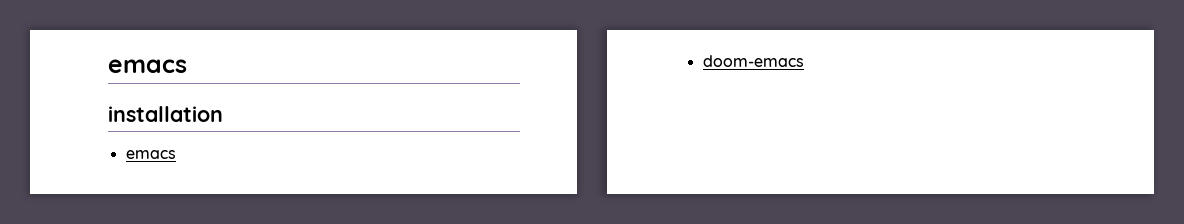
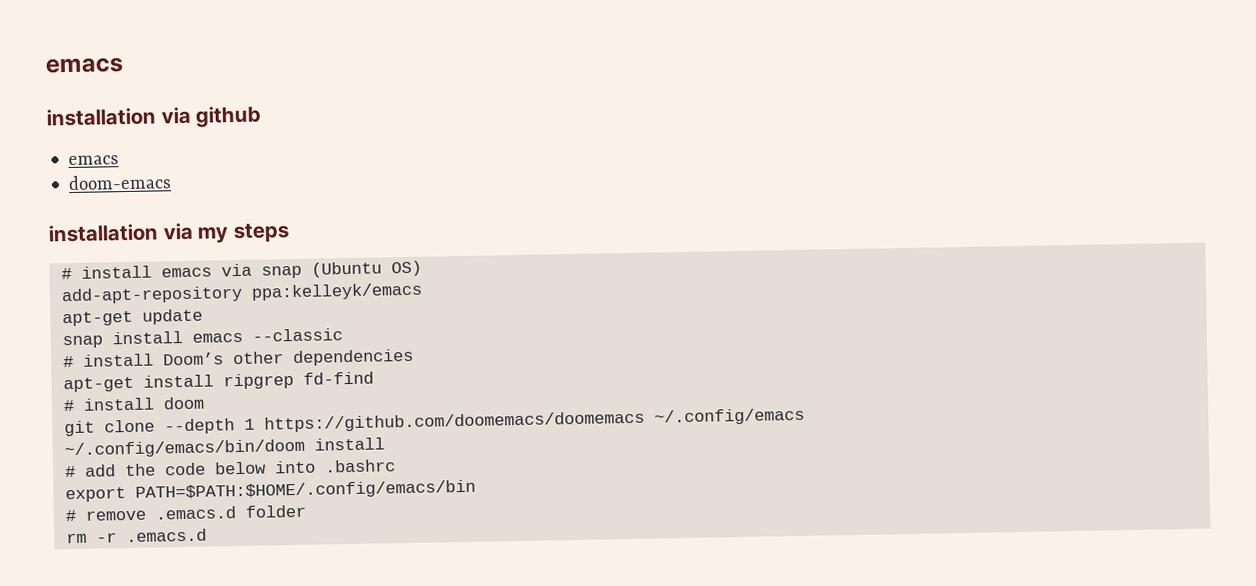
- installation
+ installation via github
+ installation via my steps
+ # install emacs via snap (Ubuntu OS)
+ add-apt-repository ppa:kelleyk/emacs
+ apt-get update
+ snap install emacs --classic
+ # install Doom’s other dependencies
+ apt-get install ripgrep fd-find
+ # install doom
+ git clone --depth 1 https://github.com/doomemacs/doomemacs ~/.config/emacs
+ ~/.config/emacs/bin/doom install
+ # add the code below into .bashrc
+ export PATH=$PATH:$HOME/.config/emacs/bin
+ # remove .emacs.d folder
+ rm -r .emacs.d

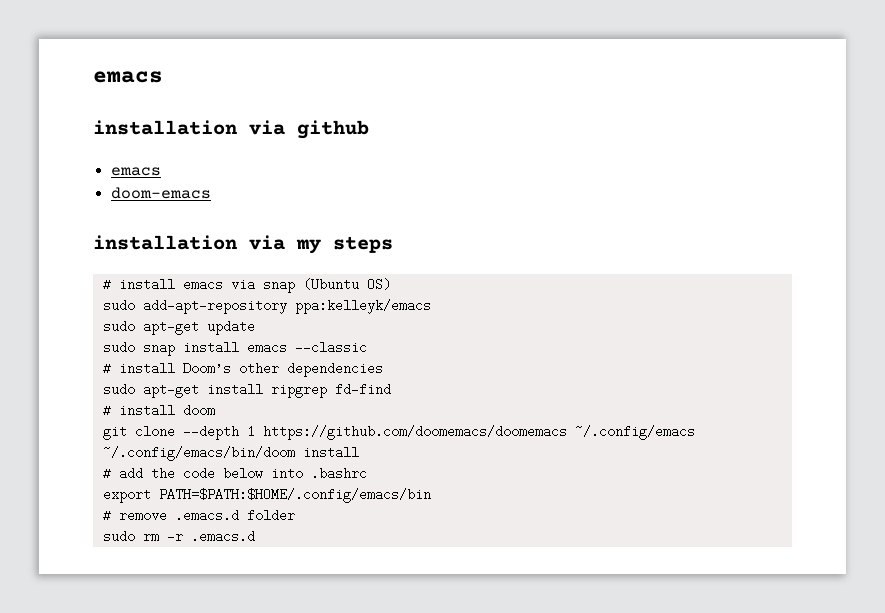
- add-apt-repository ppa:kelleyk/emacs
+ sudo add-apt-repository ppa:kelleyk/emacs
- apt-get update
+ sudo apt-get update
- snap install emacs --classic
+ sudo snap install emacs --classic
- apt-get install ripgrep fd-find
+ sudo apt-get install ripgrep fd-find
- rm -r .emacs.d
+ sudo rm -r .emacs.d

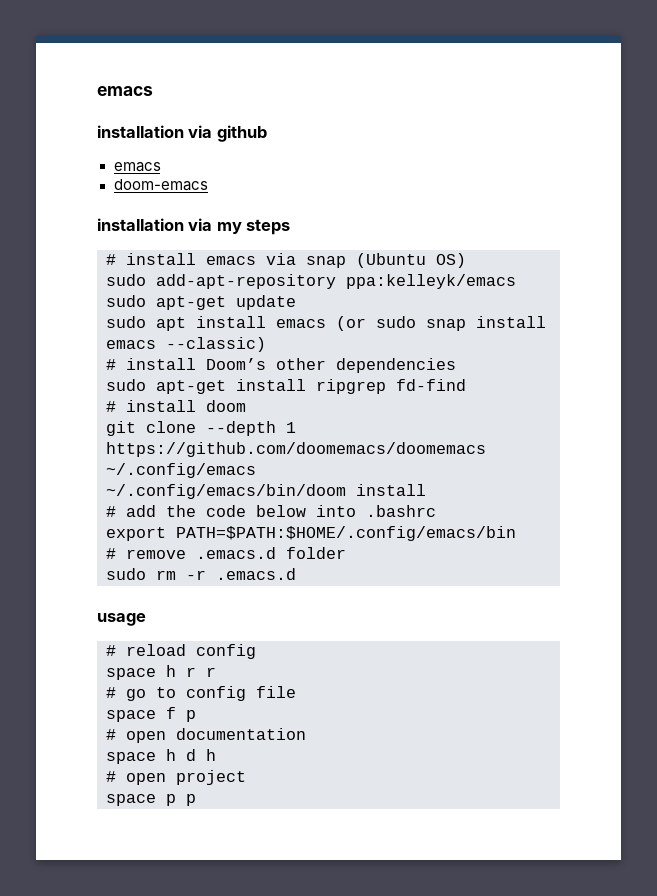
- sudo snap install emacs --classic
+ sudo apt install emacs (or sudo snap install emacs --classic)
+ usage
+ # reload config
+ space h r r
+ # go to config file
+ space f p
+ # open documentation
+ space h d h
+ # open project
+ space p p

